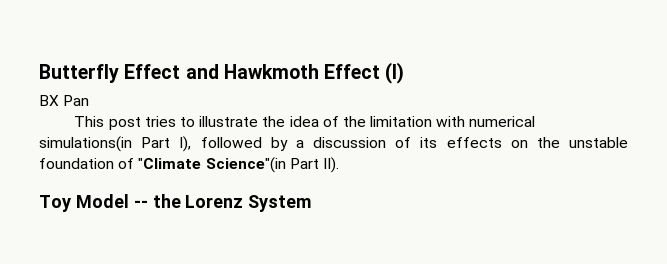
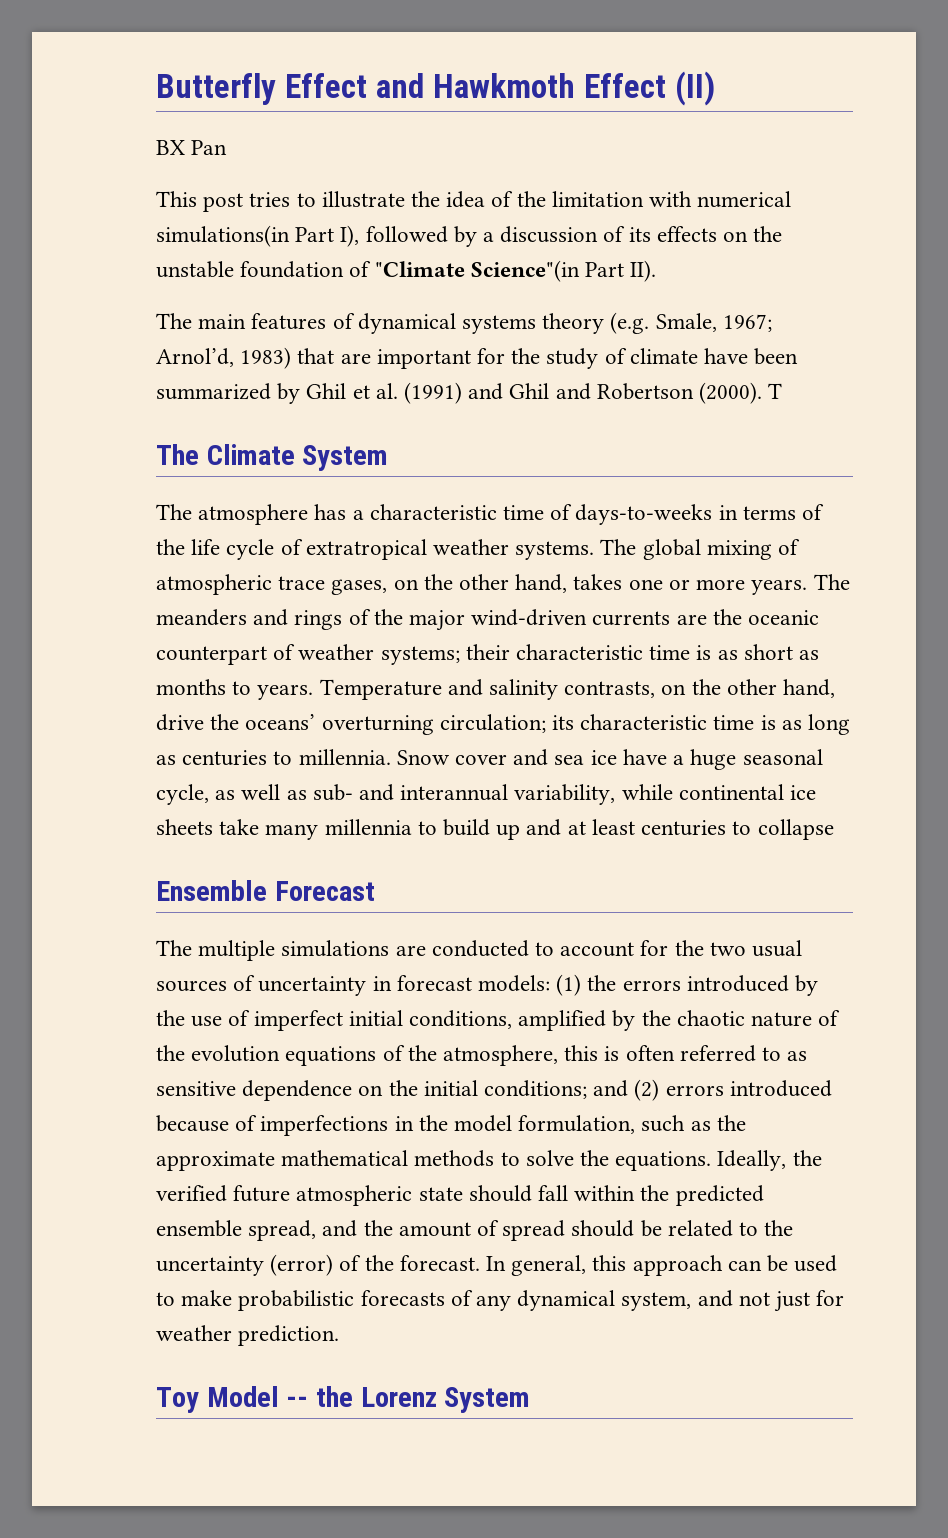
- Butterfly Effect and Hawkmoth Effect (I)
+ Butterfly Effect and Hawkmoth Effect (II)
+ The main features of dynamical systems theory (e.g. Smale, 1967; Arnol’d, 1983) that are important for the study of climate have been summarized by Ghil et al. (1991) and Ghil and Robertson (2000). T
+ The Climate System
+ The atmosphere has a characteristic time of days-to-weeks in terms of the life cycle of extratropical weather systems. The global mixing of atmospheric trace gases, on the other hand, takes one or more years. The meanders and rings of the major wind-driven currents are the oceanic counterpart of weather systems; their characteristic time is as short as months to years. Temperature and salinity contrasts, on the other hand, drive the oceans’ overturning circulation; its characteristic time is as long as centuries to millennia. Snow cover and sea ice have a huge seasonal cycle, as well as sub- and interannual variability, while continental ice sheets take many millennia to build up and at least centuries to collapse
+ Ensemble Forecast
+ The multiple simulations are conducted to account for the two usual sources of uncertainty in forecast models: (1) the errors introduced by the use of imperfect initial conditions, amplified by the chaotic nature of the evolution equations of the atmosphere, this is often referred to as sensitive dependence on the initial conditions; and (2) errors introduced because of imperfections in the model formulation, such as the approximate mathematical methods to solve the equations. Ideally, the verified future atmospheric state should fall within the predicted ensemble spread, and the amount of spread should be related to the uncertainty (error) of the forecast. In general, this approach can be used to make probabilistic forecasts of any dynamical system, and not just for weather prediction.

